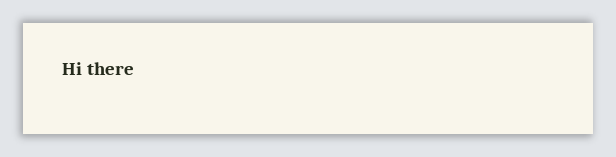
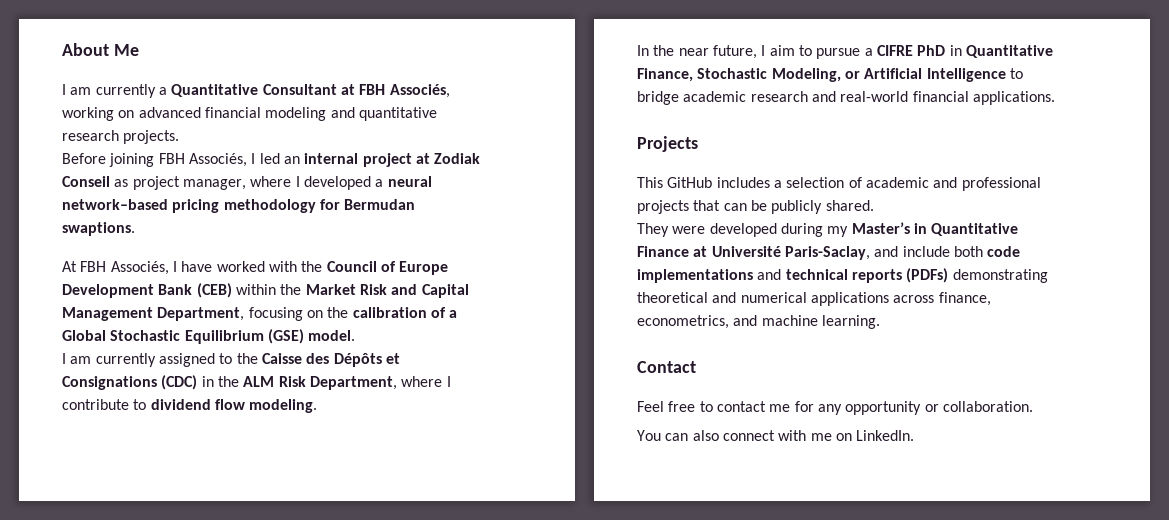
- Hi there
+ About Me
+ I am currently a Quantitative Consultant at FBH Associés, working on advanced financial modeling and quantitative research projects.
+ Before joining FBH Associés, I led an internal project at Zodiak Conseil as project manager, where I developed a neural network–based pricing methodology for Bermudan swaptions.
+ At FBH Associés, I have worked with the Council of Europe Development Bank (CEB) within the Market Risk and Capital Management Department, focusing on the calibration of a Global Stochastic Equilibrium (GSE) model.
+ I am currently assigned to the Caisse des Dépôts et Consignations (CDC) in the ALM Risk Department, where I contribute to dividend flow modeling.
+ In the near future, I aim to pursue a CIFRE PhD in Quantitative Finance, Stochastic Modeling, or Artificial Intelligence to bridge academic research and real-world financial applications.
+ Projects
+ This GitHub includes a selection of academic and professional projects that can be publicly shared.
+ They were developed during my Master’s in Quantitative Finance at Université Paris-Saclay, and include both code implementations and technical reports (PDFs) demonstrating theoretical and numerical applications across finance, econometrics, and machine learning.
+ Contact
+ Feel free to contact me for any opportunity or collaboration.
+ You can also connect with me on LinkedIn.

